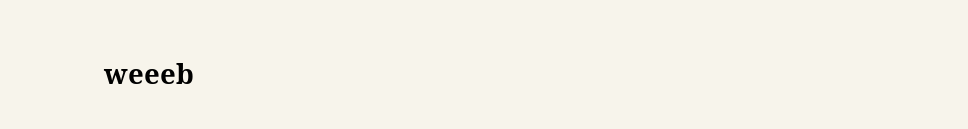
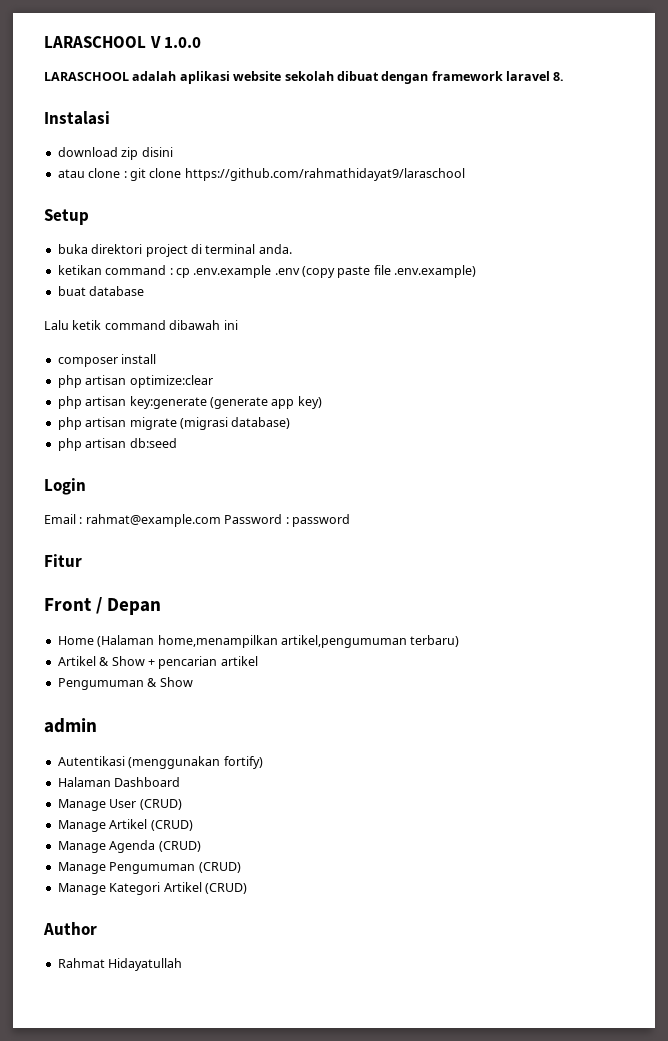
- weeeb
+ LARASCHOOL V 1.0.0
+ LARASCHOOL adalah aplikasi website sekolah dibuat dengan framework laravel 8.
+ Instalasi
+ download zip disini
+ atau clone : git clone https://github.com/rahmathidayat9/laraschool
+ Setup
+ buka direktori project di terminal anda.
+ ketikan command : cp .env.example .env (copy paste file .env.example)
+ buat database
+ Lalu ketik command dibawah ini
+ composer install
+ php artisan optimize:clear
+ php artisan key:generate (generate app key)
+ php artisan migrate (migrasi database)
+ php artisan db:seed
+ Login
+ Email : rahmat@example.com Password : password
+ Fitur
+ Front / Depan
+ Home (Halaman home,menampilkan artikel,pengumuman terbaru)
+ Artikel & Show + pencarian artikel
+ Pengumuman & Show
+ admin
+ Autentikasi (menggunakan fortify)
+ Halaman Dashboard
+ Manage User (CRUD)
+ Manage Artikel (CRUD)
+ Manage Agenda (CRUD)
+ Manage Pengumuman (CRUD)
+ Manage Kategori Artikel (CRUD)
+ Author
+ Rahmat Hidayatullah

